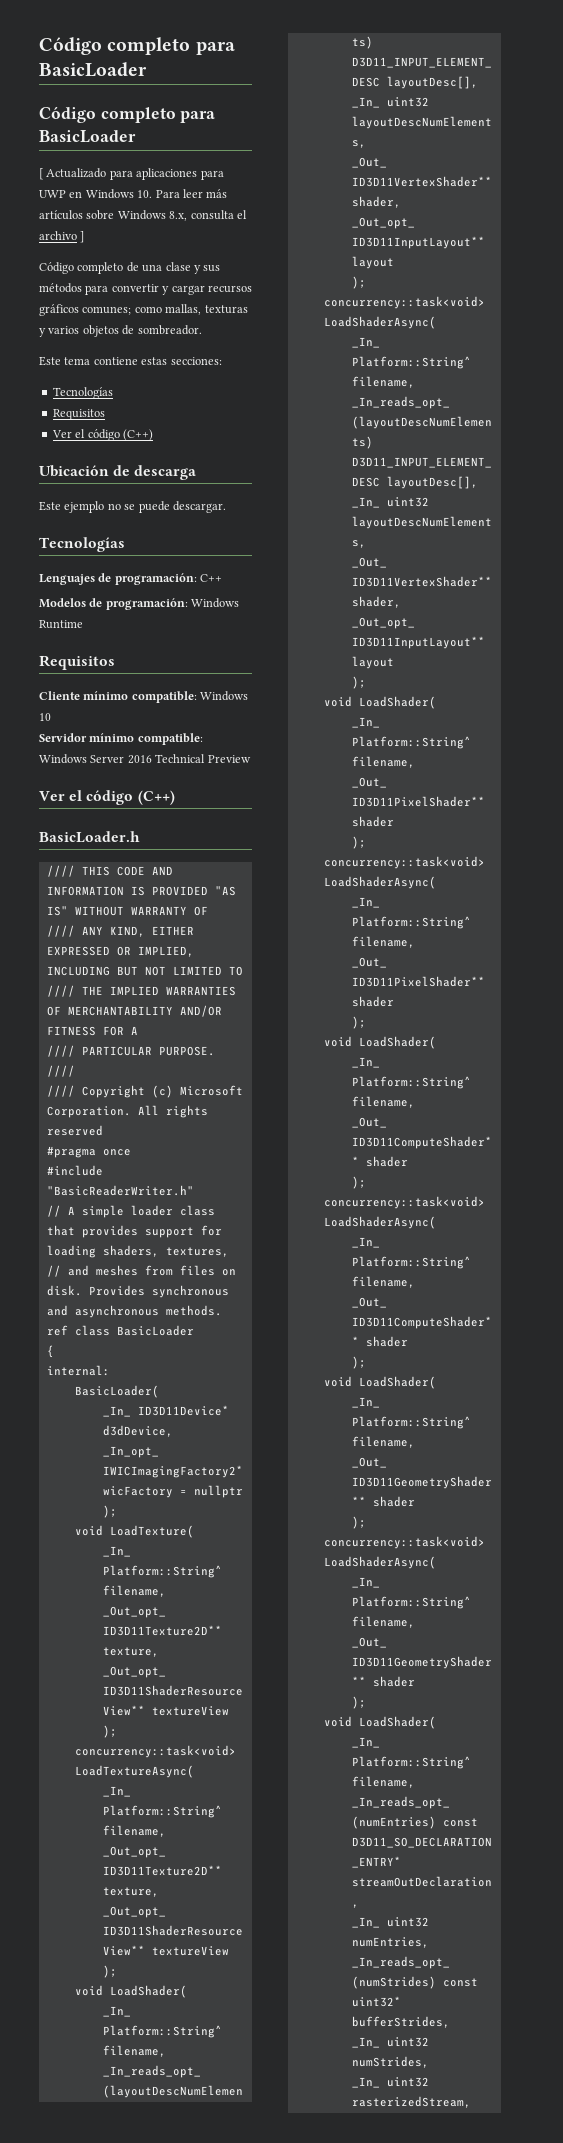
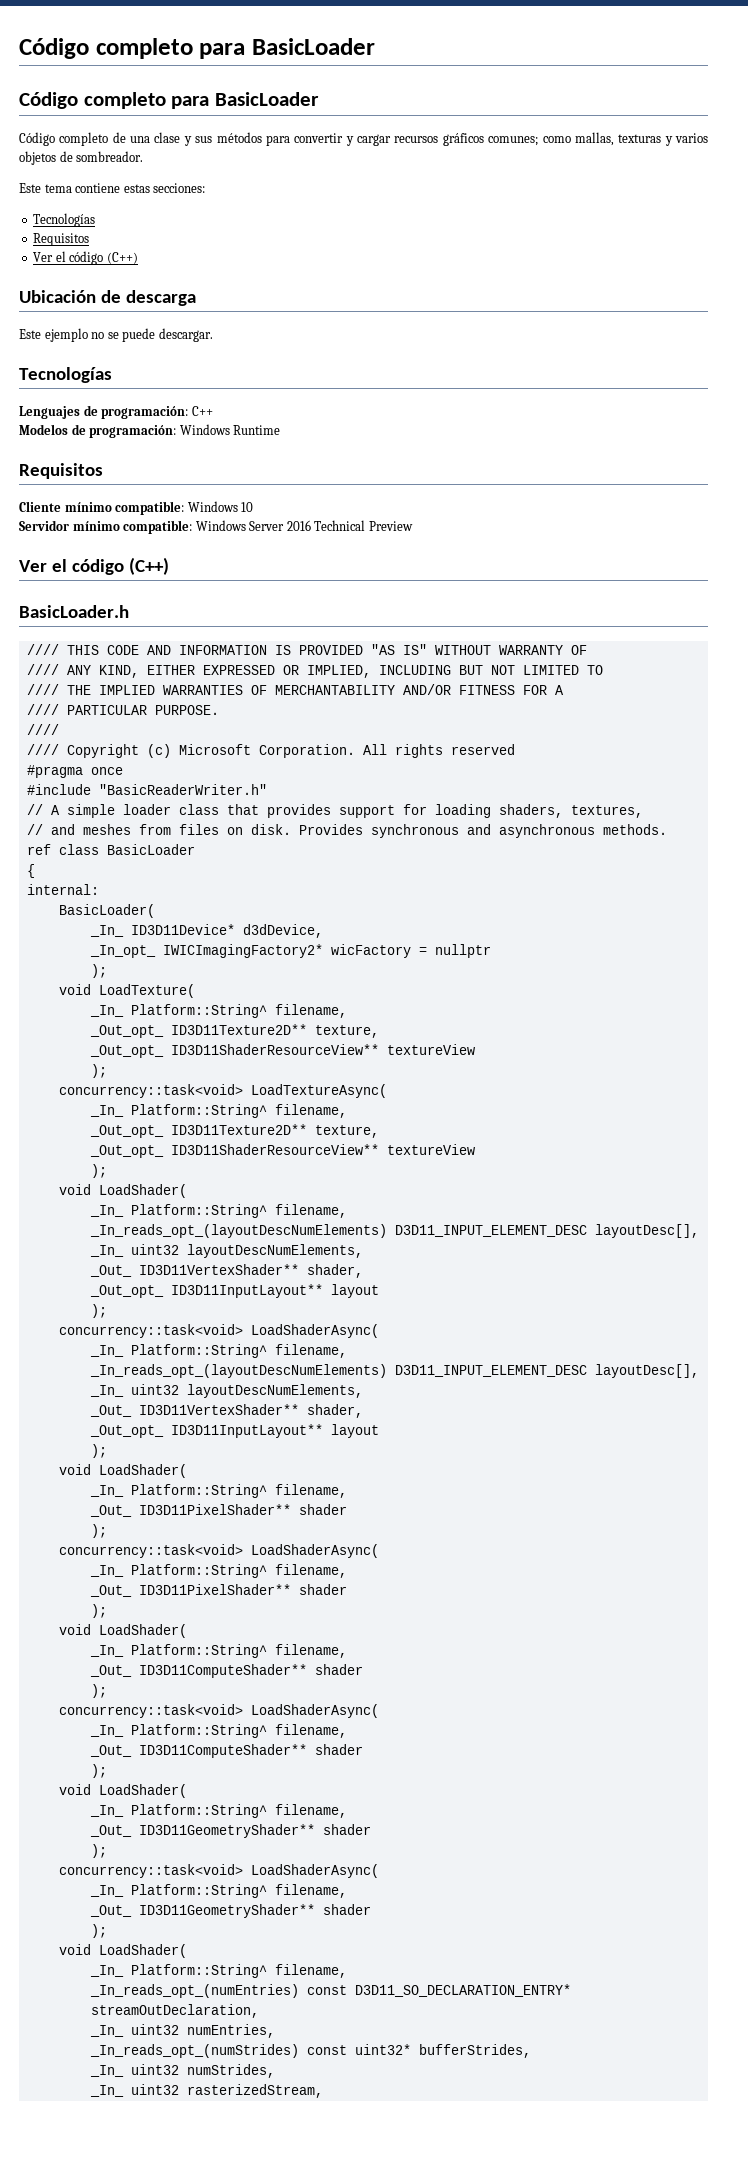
- [ Actualizado para aplicaciones para UWP en Windows 10. Para leer más artículos sobre Windows 8.x, consulta el archivo ]

